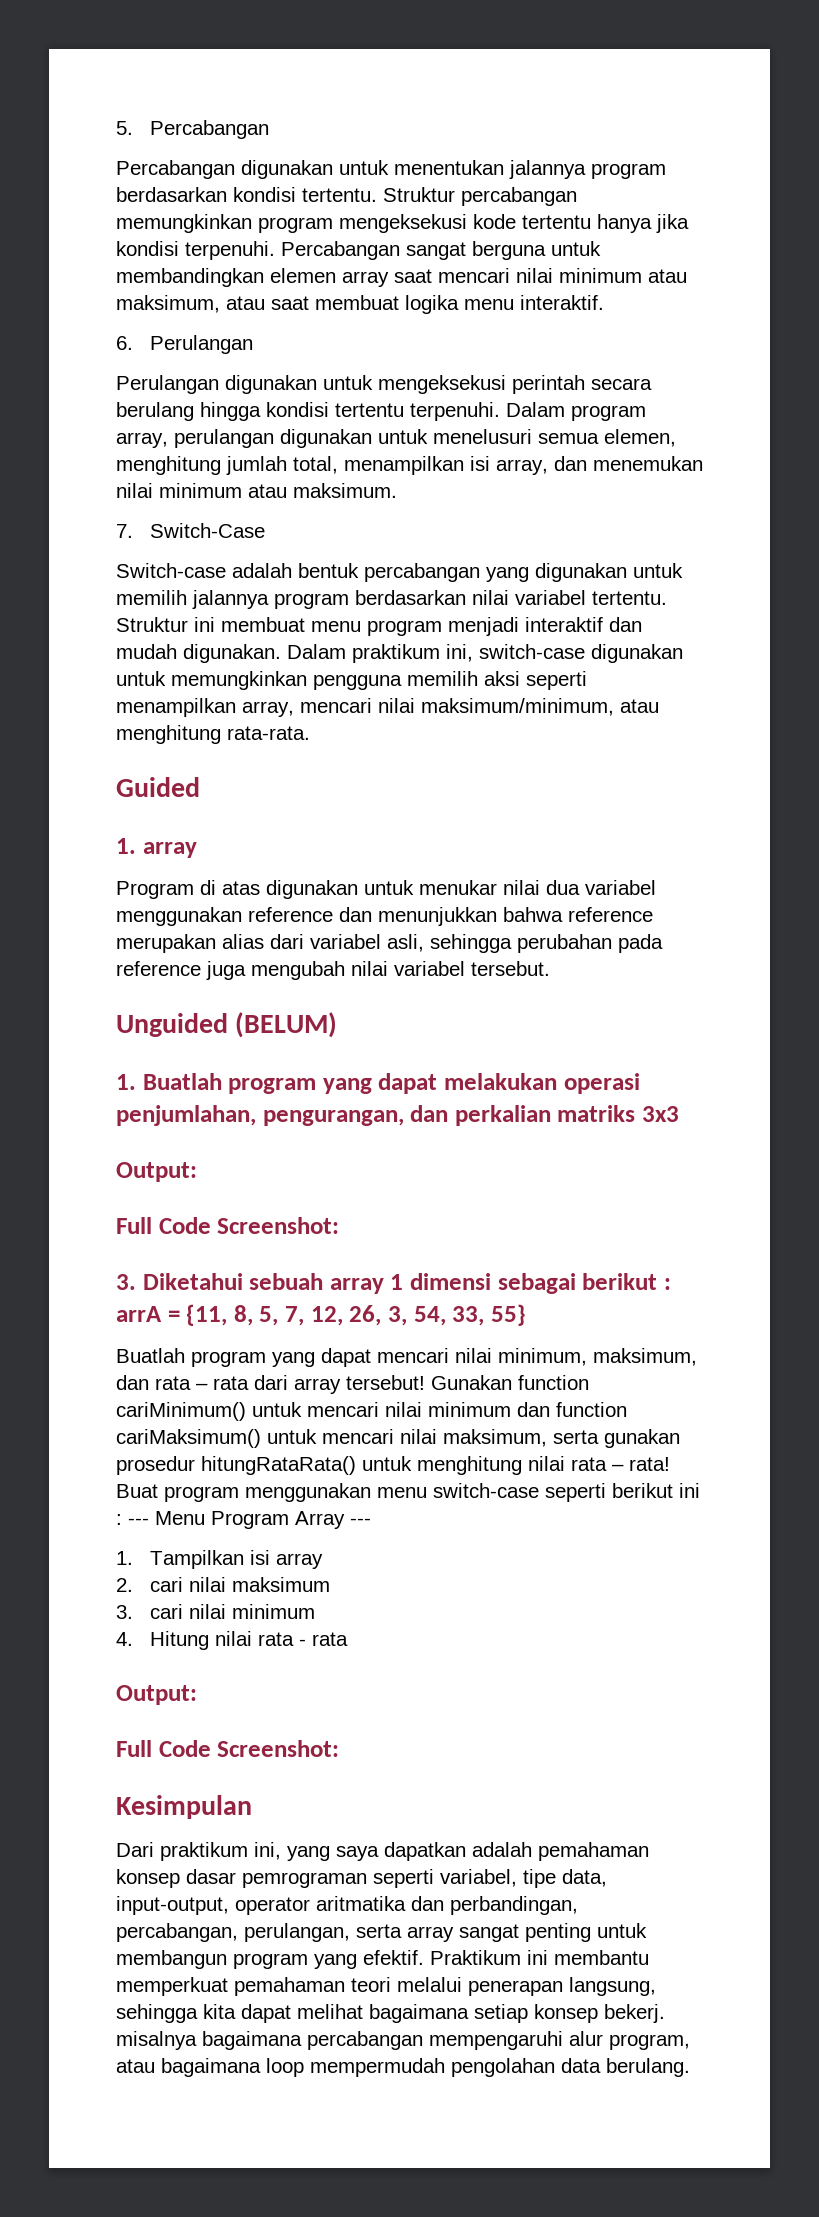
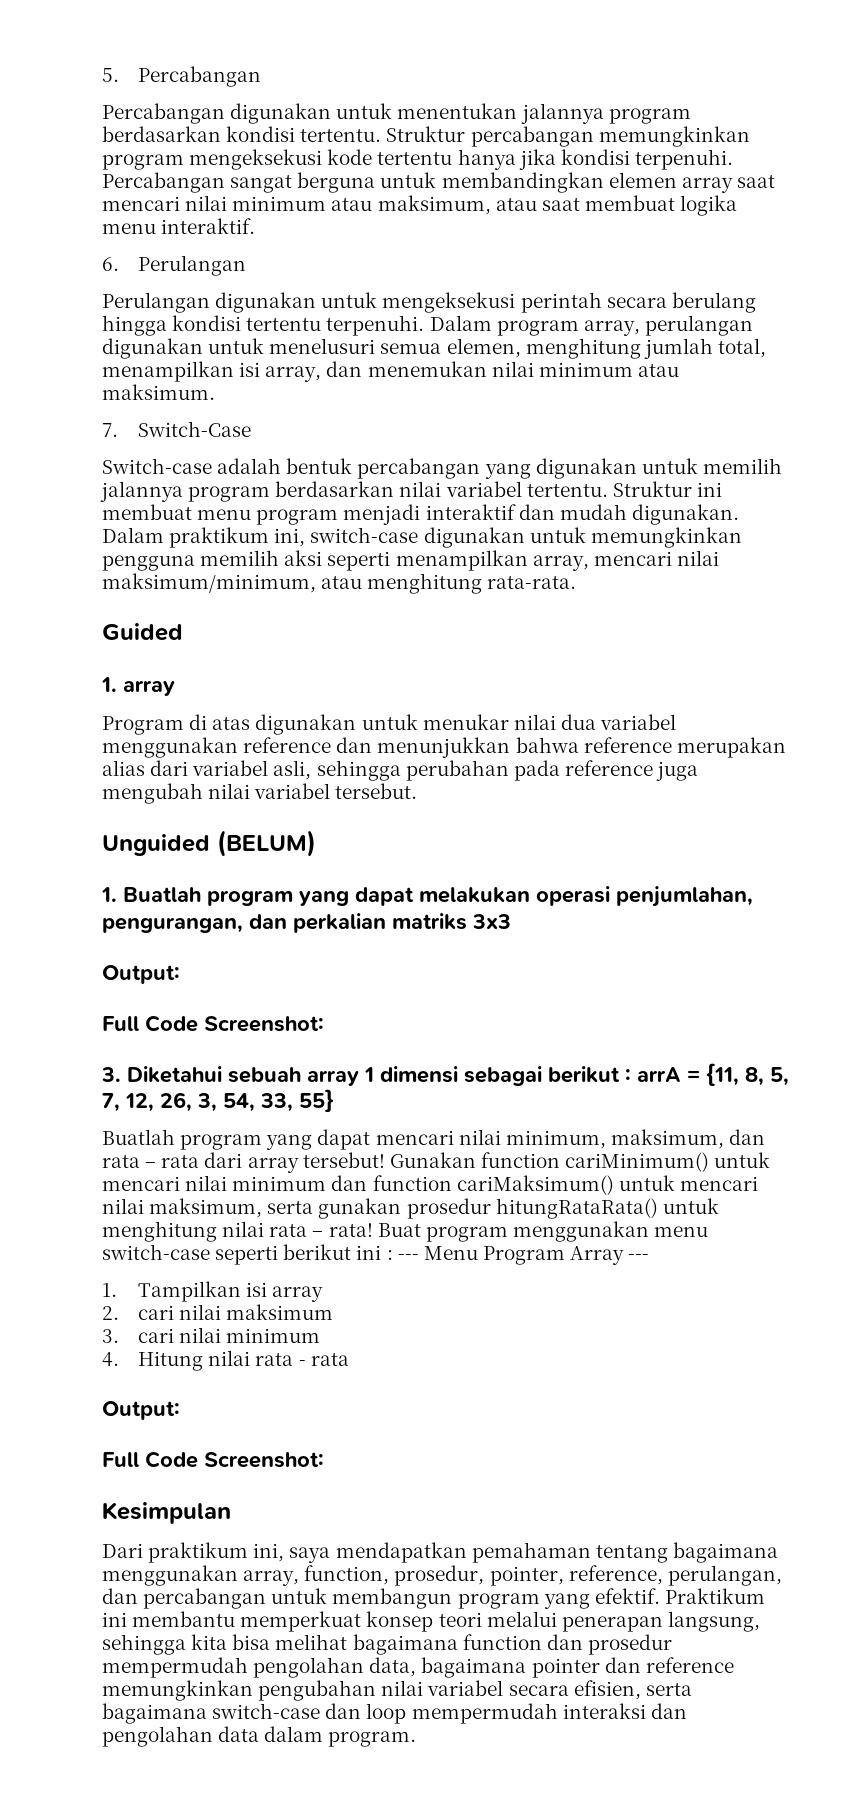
- Dari praktikum ini, yang saya dapatkan adalah pemahaman konsep dasar pemrograman seperti variabel, tipe data, input-output, operator aritmatika dan perbandingan, percabangan, perulangan, serta array sangat penting untuk membangun program yang efektif.
+ Dari praktikum ini, saya mendapatkan pemahaman tentang bagaimana menggunakan array, function, prosedur, pointer, reference, perulangan, dan percabangan untuk membangun program yang efektif.
- Praktikum ini membantu memperkuat pemahaman teori melalui penerapan langsung, sehingga kita dapat melihat bagaimana setiap konsep bekerj. misalnya bagaimana percabangan mempengaruhi alur program, atau bagaimana loop mempermudah pengolahan data berulang.
+ Praktikum ini membantu memperkuat konsep teori melalui penerapan langsung, sehingga kita bisa melihat bagaimana function dan prosedur mempermudah pengolahan data, bagaimana pointer dan reference memungkinkan pengubahan nilai variabel secara efisien, serta bagaimana switch-case dan loop mempermudah interaksi dan pengolahan data dalam program.

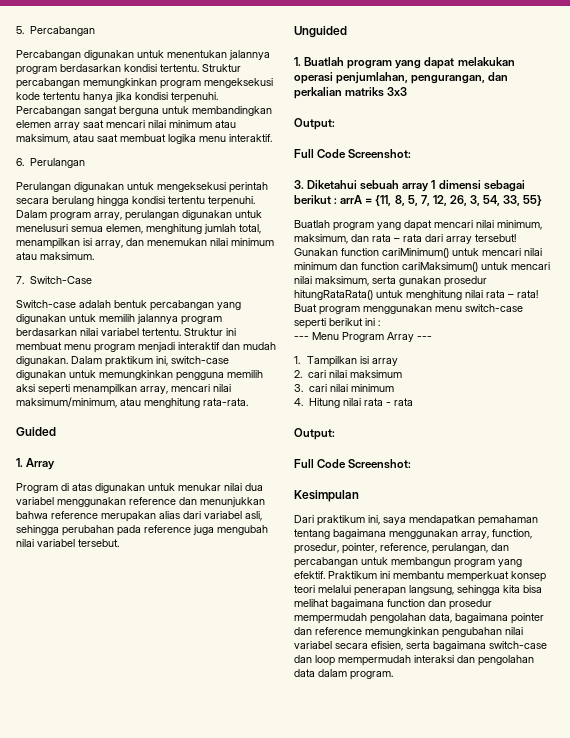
- 1. array
+ 1. Array
- Unguided (BELUM)
+ Unguided
- Buat program menggunakan menu switch-case seperti berikut ini : --- Menu Program Array ---
+ Buat program menggunakan menu switch-case seperti berikut ini :
+ --- Menu Program Array ---

